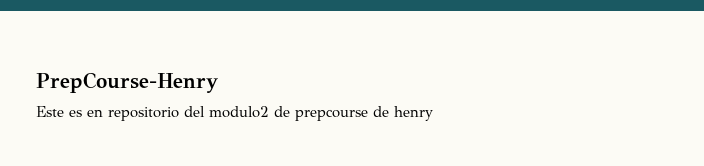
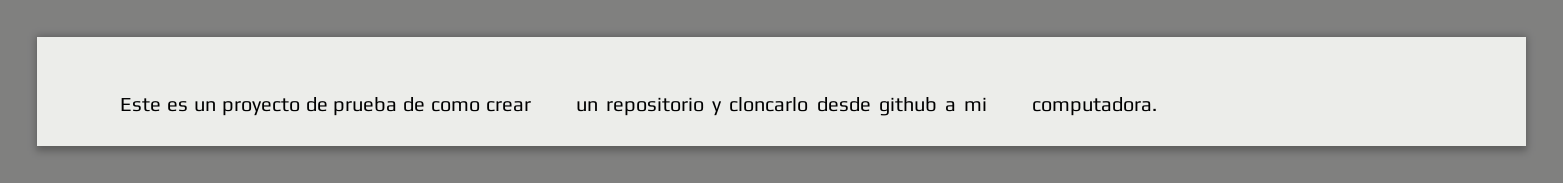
- PrepCourse-Henry
- Este es en repositorio del modulo2 de prepcourse de henry
+ Este es un proyecto de prueba de como crear un repositorio y cloncarlo desde github a mi computadora.

